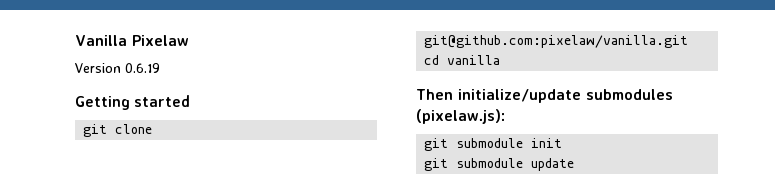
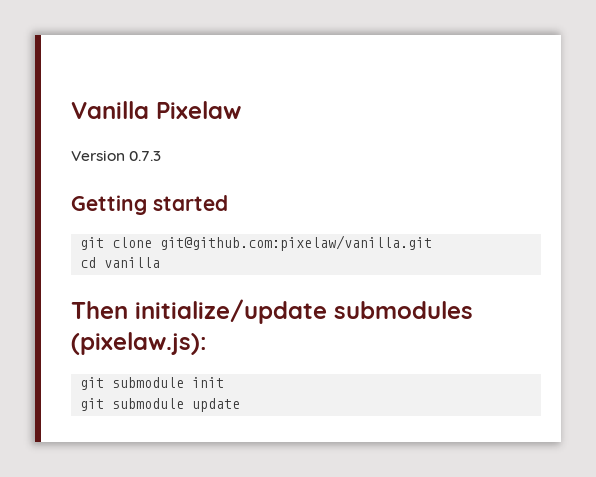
- Version 0.6.19
+ Version 0.7.3

